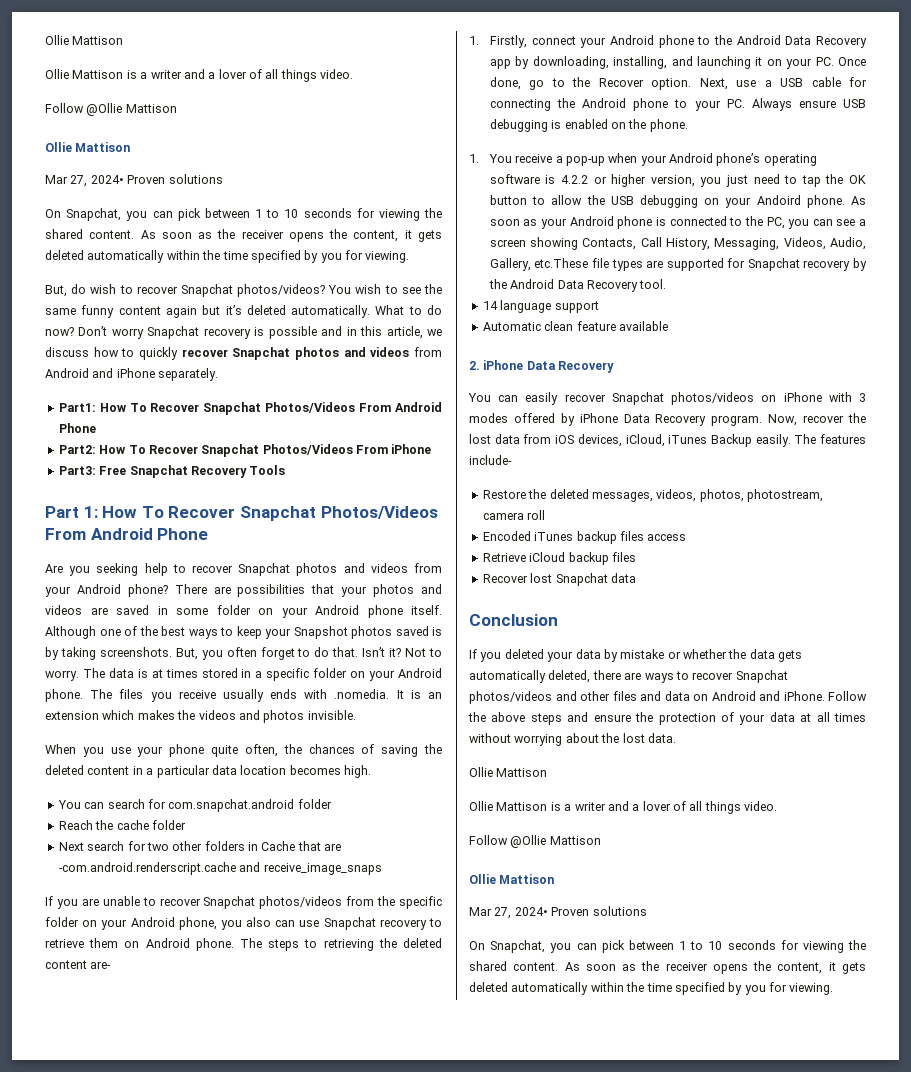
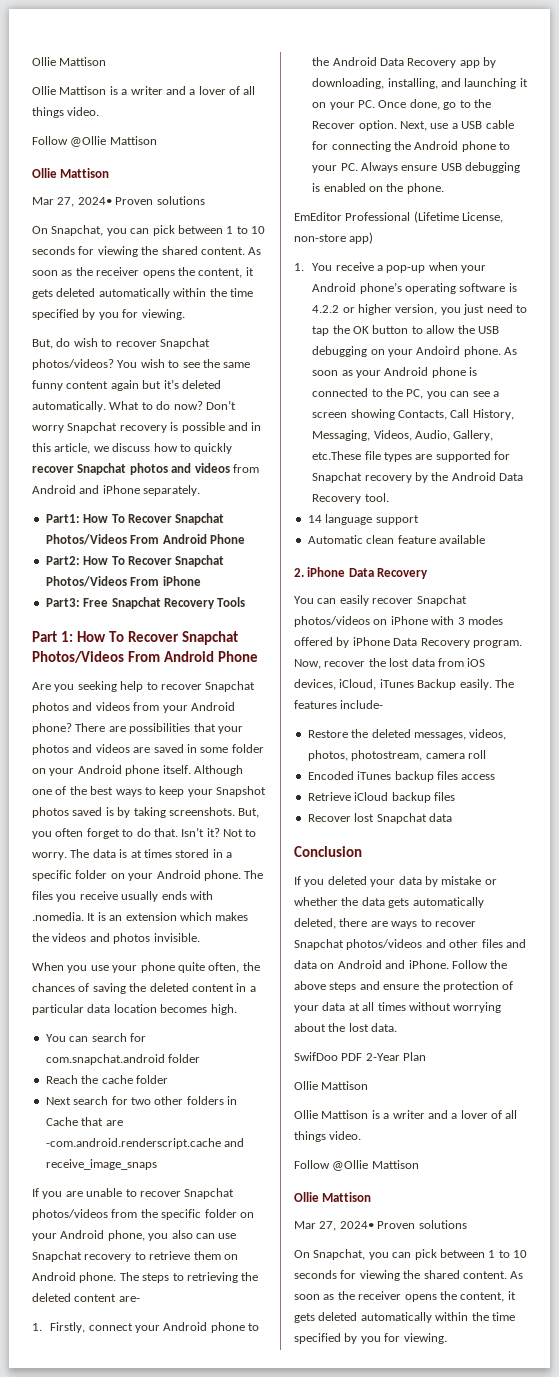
+ EmEditor Professional (Lifetime License, non-store app)
+ SwifDoo PDF 2-Year Plan

